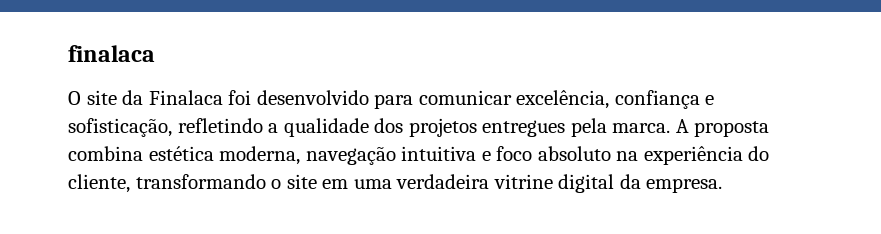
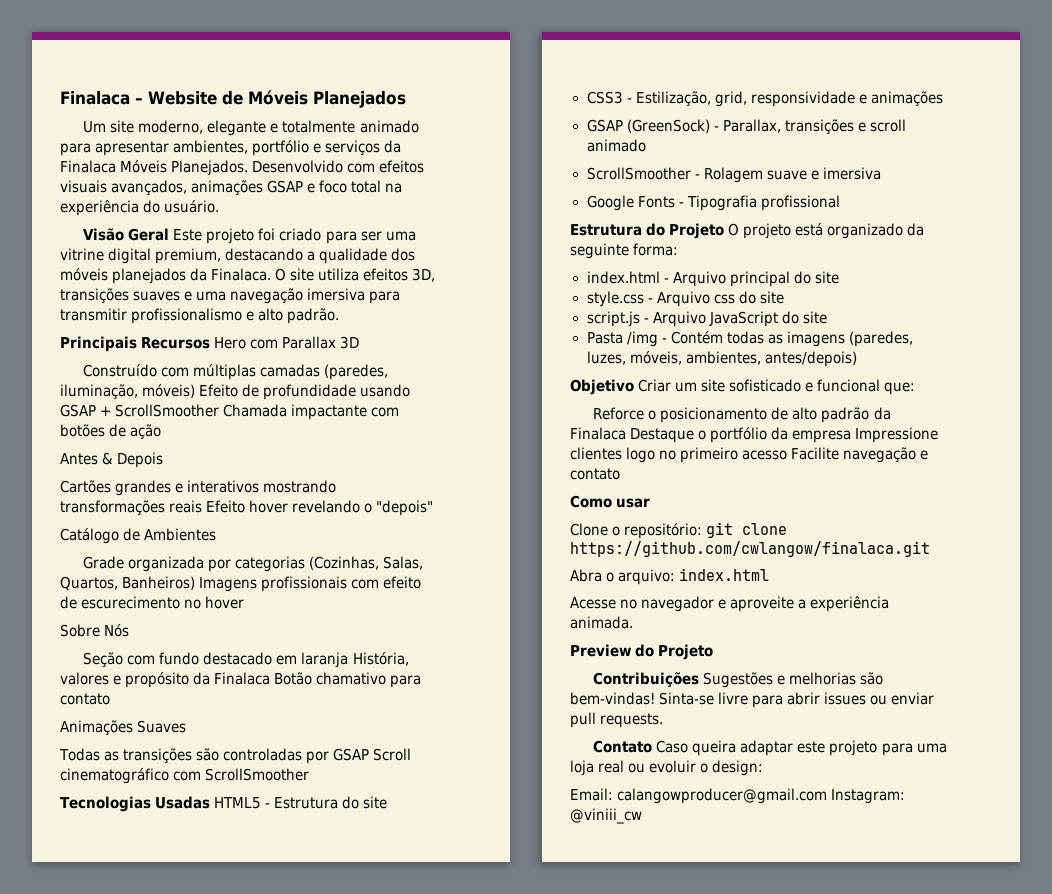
- finalaca
- O site da Finalaca foi desenvolvido para comunicar excelência, confiança e sofisticação, refletindo a qualidade dos projetos entregues pela marca. A proposta combina estética moderna, navegação intuitiva e foco absoluto na experiência do cliente, transformando o site em uma verdadeira vitrine digital da empresa.
+ Finalaca – Website de Móveis Planejados
+ Um site moderno, elegante e totalmente animado para apresentar ambientes, portfólio e serviços da Finalaca Móveis Planejados. Desenvolvido com efeitos visuais avançados, animações GSAP e foco total na experiência do usuário.
+ Visão Geral Este projeto foi criado para ser uma vitrine digital premium, destacando a qualidade dos móveis planejados da Finalaca. O site utiliza efeitos 3D, transições suaves e uma navegação imersiva para transmitir profissionalismo e alto padrão.
+ Principais Recursos Hero com Parallax 3D
+ Construído com múltiplas camadas (paredes, iluminação, móveis) Efeito de profundidade usando GSAP + ScrollSmoother Chamada impactante com botões de ação
+ Antes & Depois
+ Cartões grandes e interativos mostrando transformações reais Efeito hover revelando o "depois"
+ Catálogo de Ambientes
+ Grade organizada por categorias (Cozinhas, Salas, Quartos, Banheiros) Imagens profissionais com efeito de escurecimento no hover
+ Sobre Nós
+ Seção com fundo destacado em laranja História, valores e propósito da Finalaca Botão chamativo para contato
+ Animações Suaves
+ Todas as transições são controladas por GSAP Scroll cinematográfico com ScrollSmoother
+ Tecnologias Usadas HTML5 - Estrutura do site
+ CSS3 - Estilização, grid, responsividade e animações
+ GSAP (GreenSock) - Parallax, transições e scroll animado
+ ScrollSmoother - Rolagem suave e imersiva
+ Google Fonts - Tipografia profissional
+ Estrutura do Projeto O projeto está organizado da seguinte forma:
+ index.html - Arquivo principal do site
+ style.css - Arquivo css do site
+ script.js - Arquivo JavaScript do site
+ Pasta /img - Contém todas as imagens (paredes, luzes, móveis, ambientes, antes/depois)
+ Objetivo Criar um site sofisticado e funcional que:
+ Reforce o posicionamento de alto padrão da Finalaca Destaque o portfólio da empresa Impressione clientes logo no primeiro acesso Facilite navegação e contato
+ Como usar
+ Clone o repositório: git clone https://github.com/cwlangow/finalaca.git
+ Abra o arquivo: index.html
+ Acesse no navegador e aproveite a experiência animada.
+ Preview do Projeto
+ Contribuições Sugestões e melhorias são bem-vindas! Sinta-se livre para abrir issues ou enviar pull requests.
+ Contato Caso queira adaptar este projeto para uma loja real ou evoluir o design:
+ Email: calangowproducer@gmail.com Instagram: @viniii_cw

